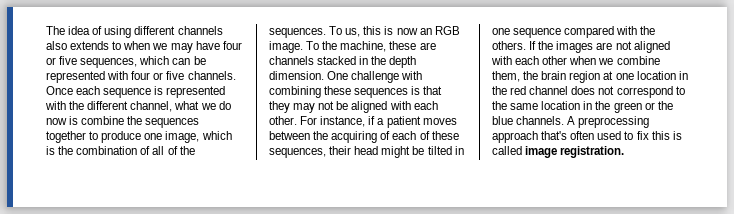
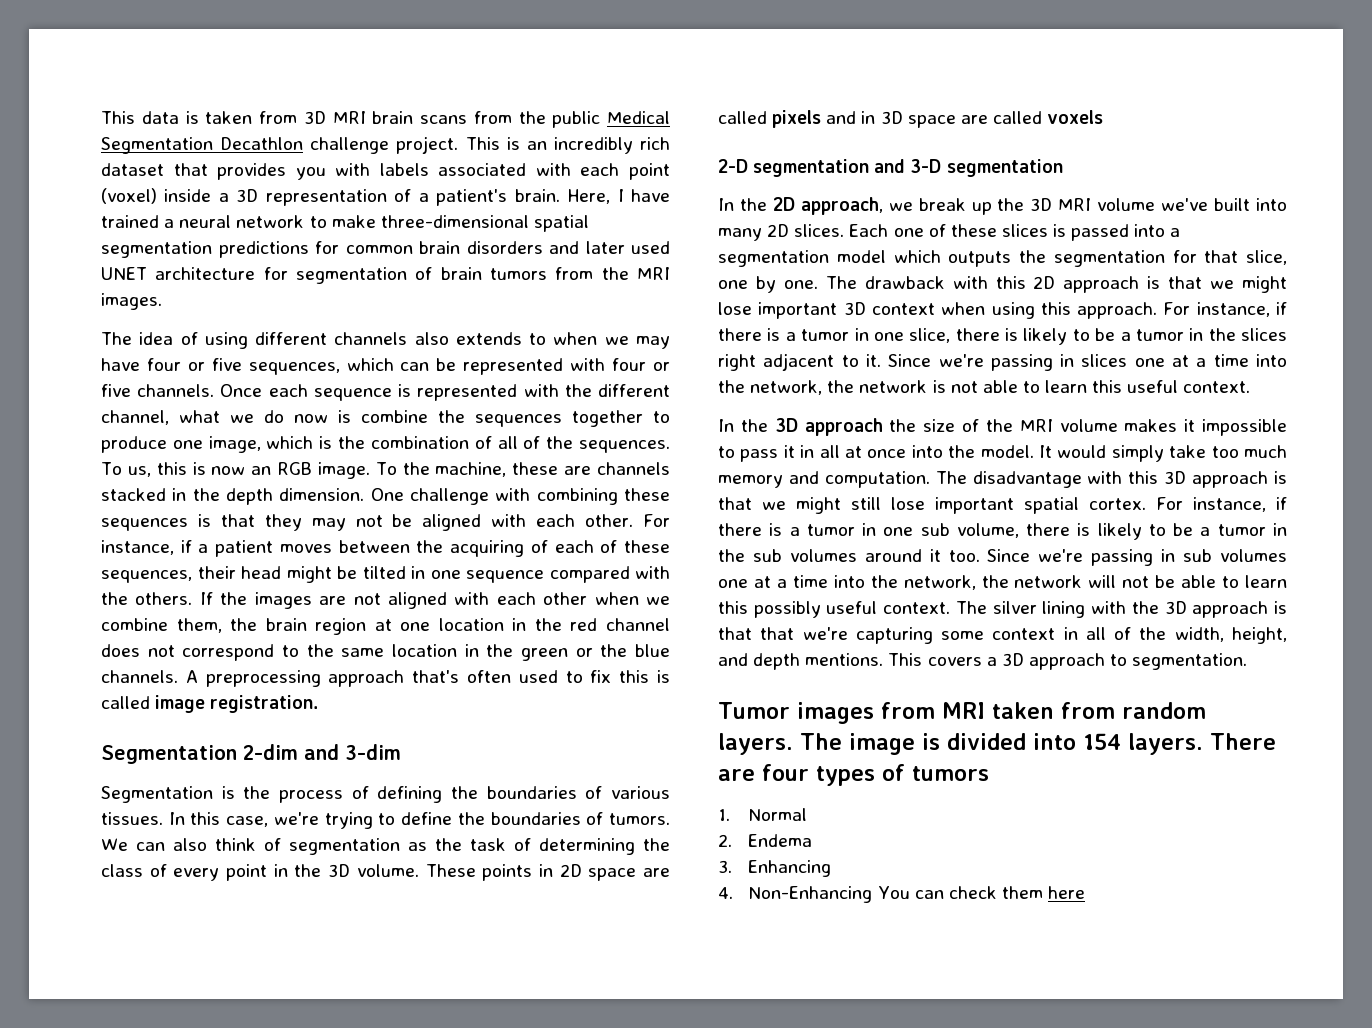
+ This data is taken from 3D MRI brain scans from the public Medical Segmentation Decathlon challenge project. This is an incredibly rich dataset that provides you with labels associated with each point (voxel) inside a 3D representation of a patient's brain. Here, I have trained a neural network to make three-dimensional spatial segmentation predictions for common brain disorders and later used UNET architecture for segmentation of brain tumors from the MRI images.
+ Segmentation 2-dim and 3-dim
+ Segmentation is the process of defining the boundaries of various tissues. In this case, we're trying to define the boundaries of tumors. We can also think of segmentation as the task of determining the class of every point in the 3D volume. These points in 2D space are called pixels and in 3D space are called voxels
+ 2-D segmentation and 3-D segmentation
+ In the 2D approach, we break up the 3D MRI volume we've built into many 2D slices. Each one of these slices is passed into a segmentation model which outputs the segmentation for that slice, one by one. The drawback with this 2D approach is that we might lose important 3D context when using this approach. For instance, if there is a tumor in one slice, there is likely to be a tumor in the slices right adjacent to it. Since we're passing in slices one at a time into the network, the network is not able to learn this useful context.
+ In the 3D approach the size of the MRI volume makes it impossible to pass it in all at once into the model. It would simply take too much memory and computation. The disadvantage with this 3D approach is that we might still lose important spatial cortex. For instance, if there is a tumor in one sub volume, there is likely to be a tumor in the sub volumes around it too. Since we're passing in sub volumes one at a time into the network, the network will not be able to learn this possibly useful context. The silver lining with the 3D approach is that that we're capturing some context in all of the width, height, and depth mentions. This covers a 3D approach to segmentation.
+ Tumor images from MRI taken from random layers. The image is divided into 154 layers. There are four types of tumors
+ 1. Normal
+ 2. Endema
+ 3. Enhancing
+ 4. Non-Enhancing You can check them here

